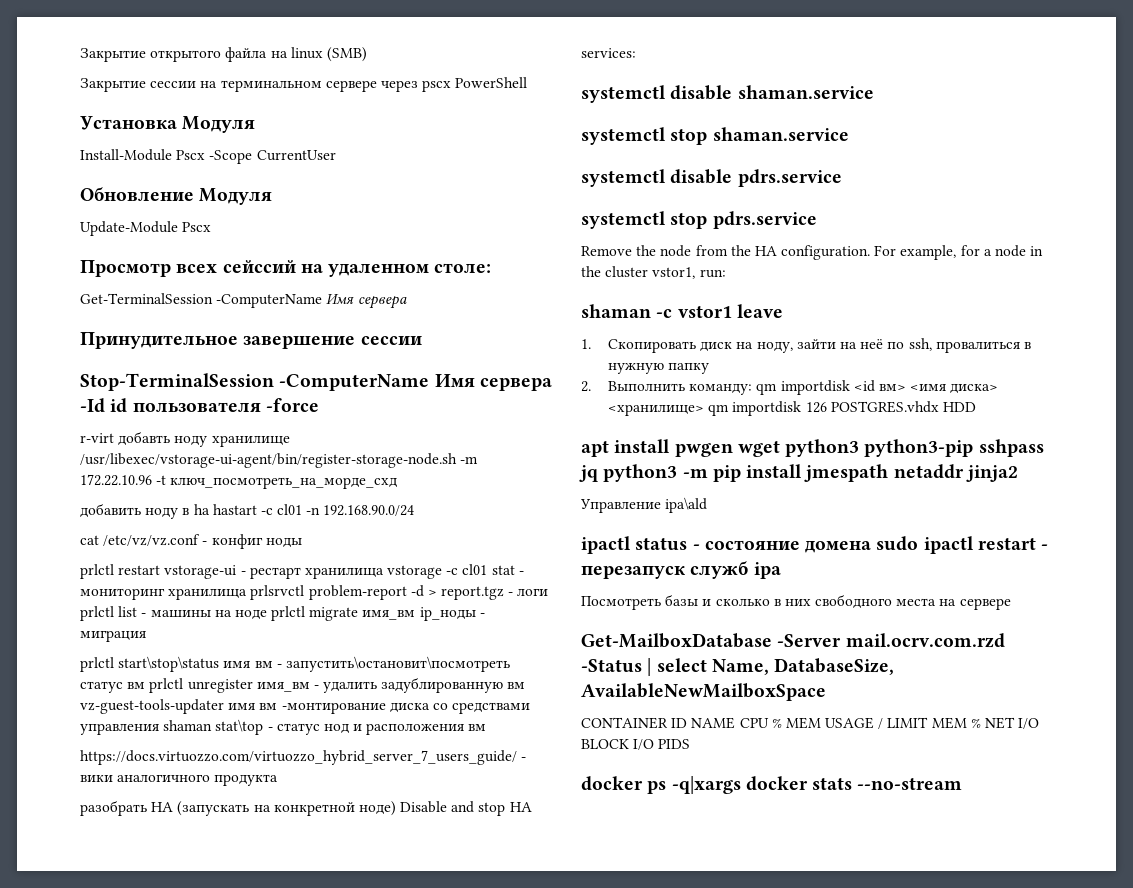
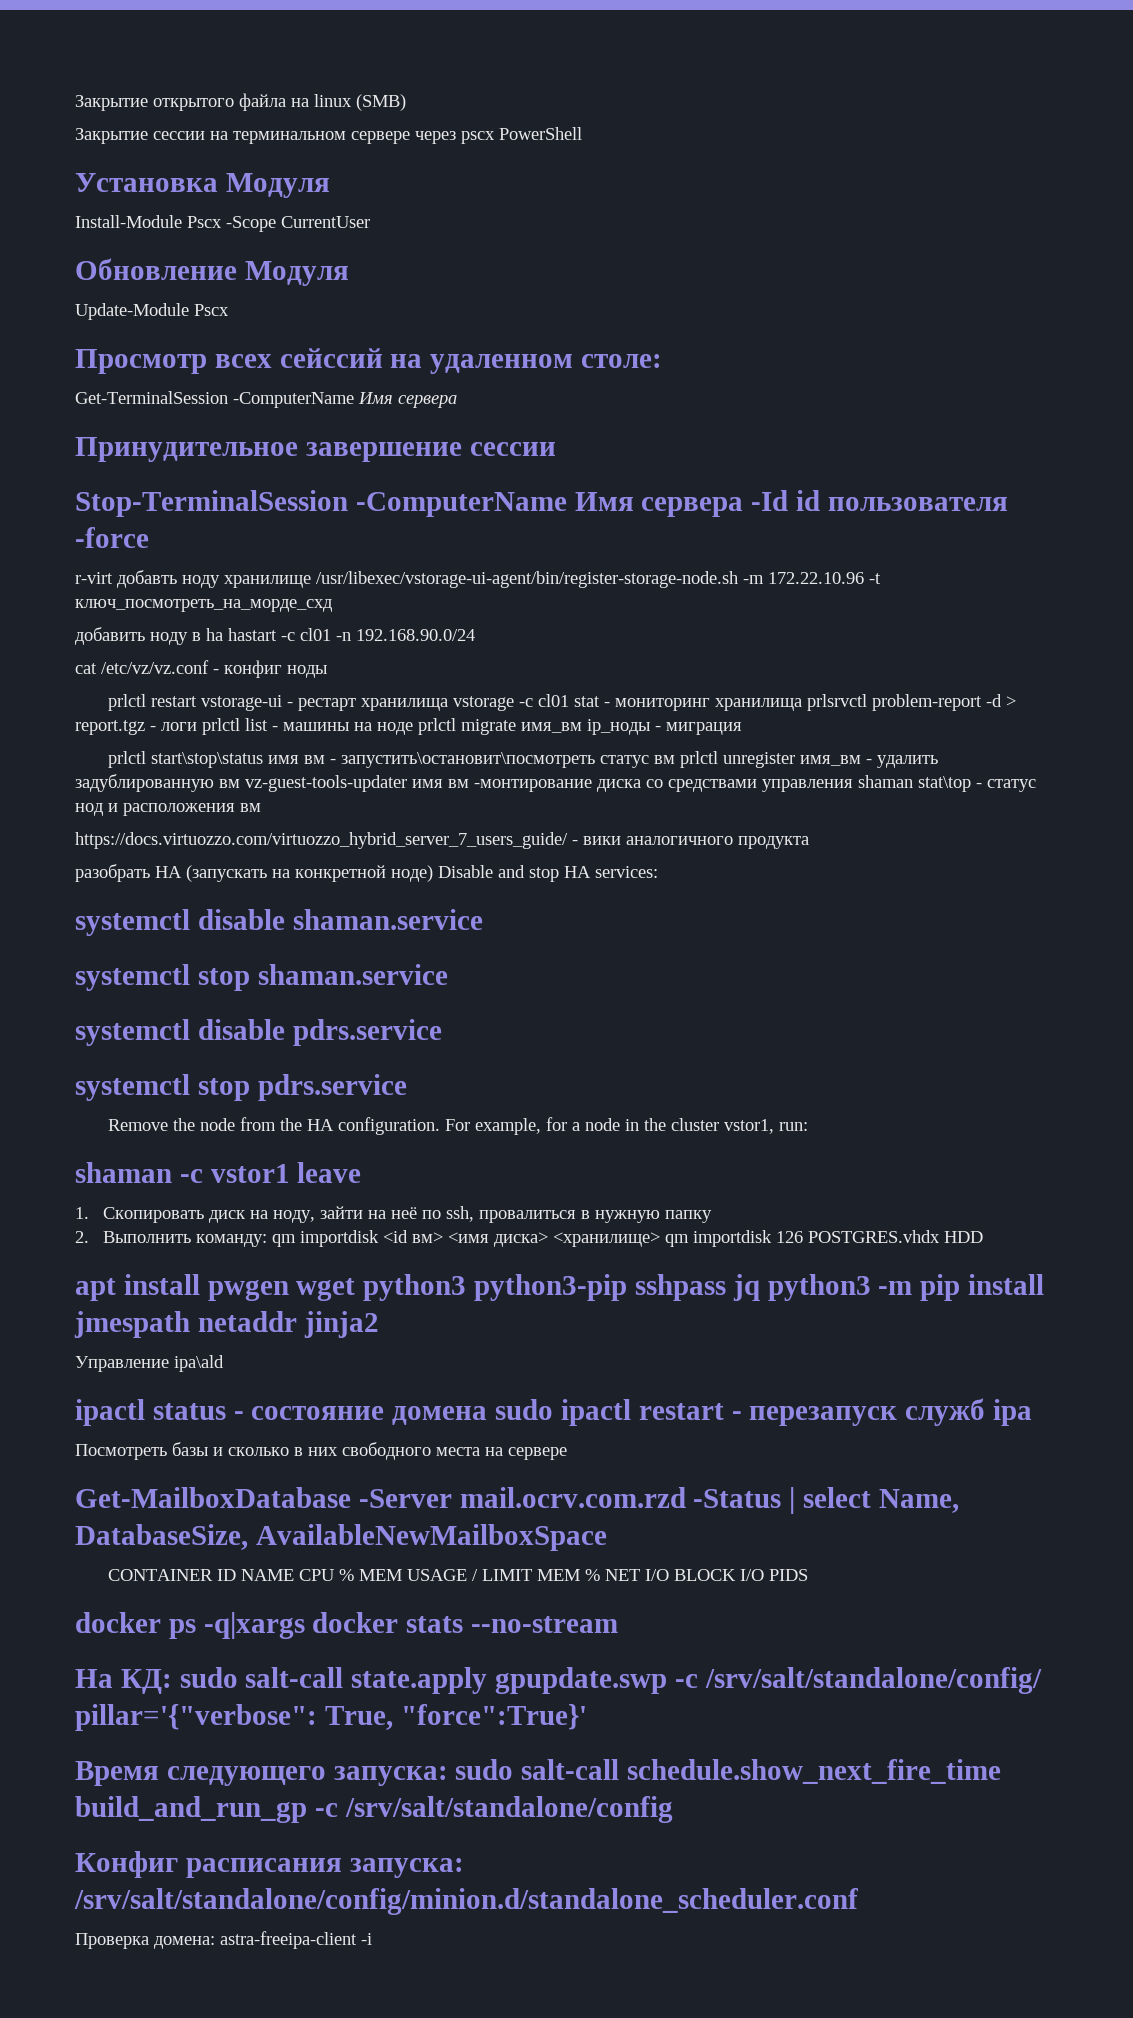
+ На КД: sudo salt-call state.apply gpupdate.swp -c /srv/salt/standalone/config/ pillar='{"verbose": True, "force":True}'
+ Время следующего запуска: sudo salt-call schedule.show_next_fire_time build_and_run_gp -c /srv/salt/standalone/config
+ Конфиг расписания запуска: /srv/salt/standalone/config/minion.d/standalone_scheduler.conf
+ Проверка домена: astra-freeipa-client -i

